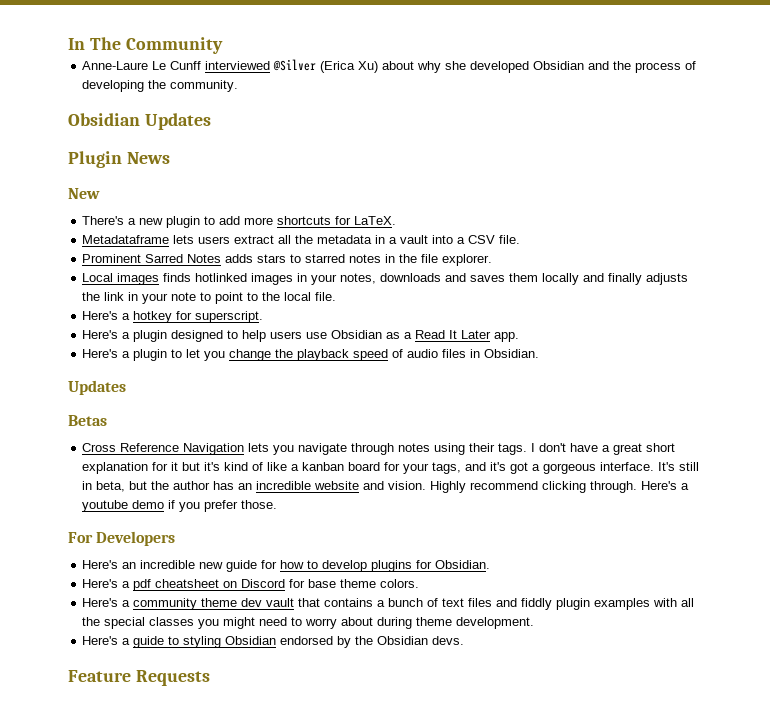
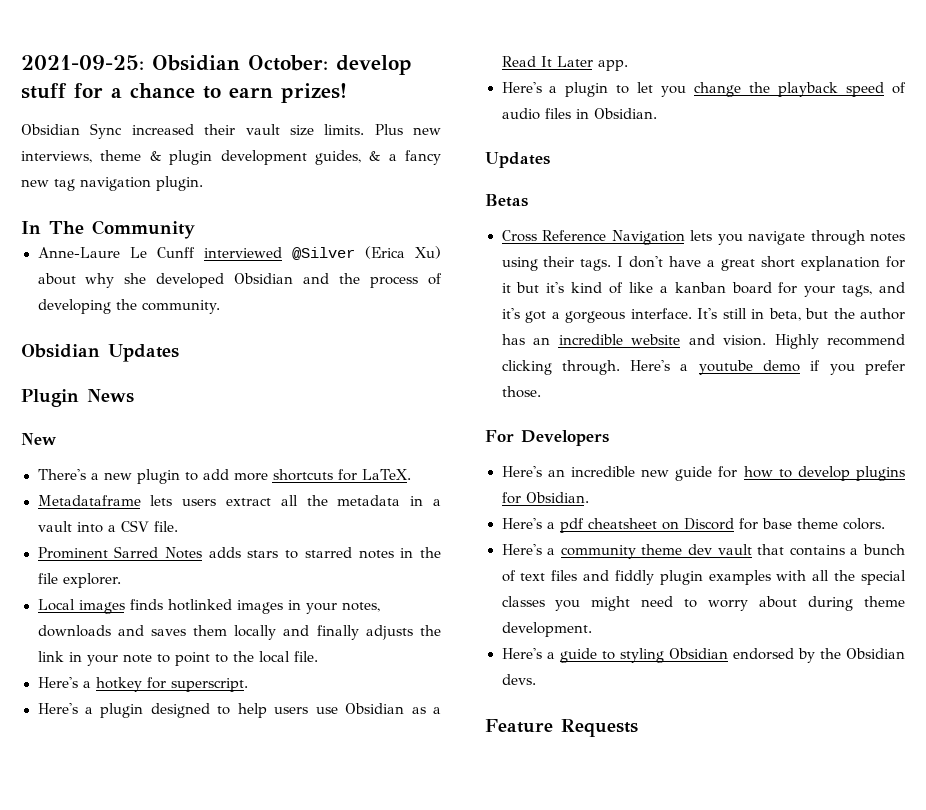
+ 2021-09-25: Obsidian October: develop stuff for a chance to earn prizes!
+ Obsidian Sync increased their vault size limits. Plus new interviews, theme & plugin development guides, & a fancy new tag navigation plugin.

